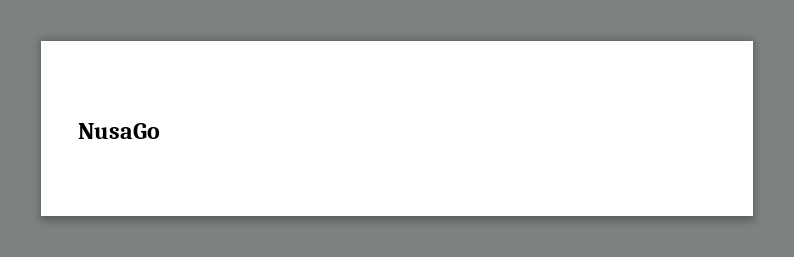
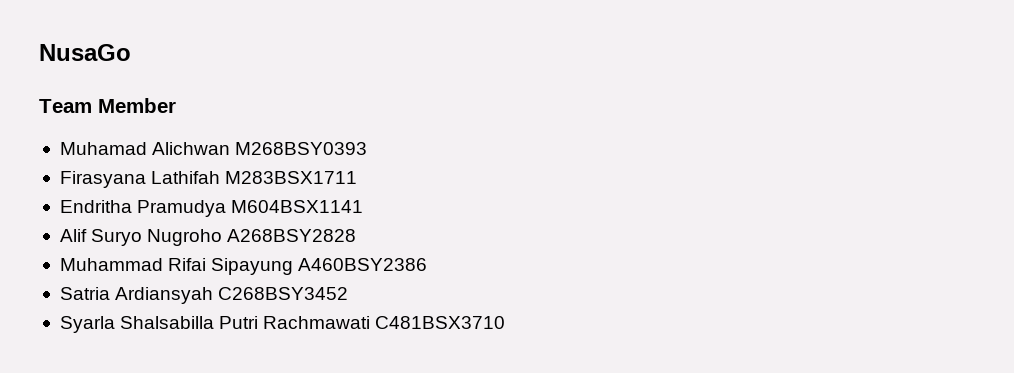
+ Team Member
+ Muhamad Alichwan M268BSY0393
+ Firasyana Lathifah M283BSX1711
+ Endritha Pramudya M604BSX1141
+ Alif Suryo Nugroho A268BSY2828
+ Muhammad Rifai Sipayung A460BSY2386
+ Satria Ardiansyah C268BSY3452
+ Syarla Shalsabilla Putri Rachmawati C481BSX3710

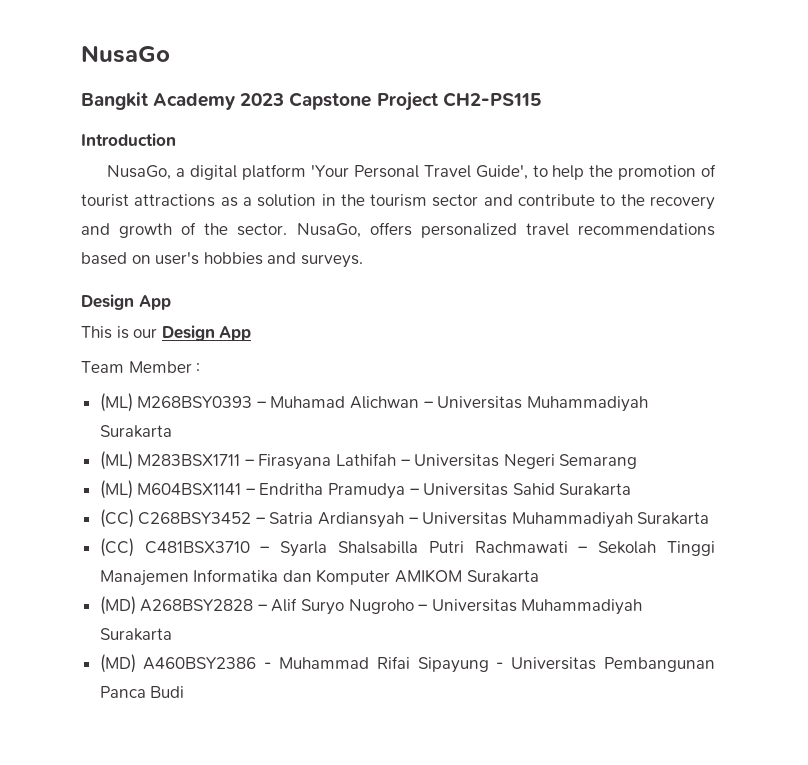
- Team Member
- Muhamad Alichwan M268BSY0393
- Firasyana Lathifah M283BSX1711
- Endritha Pramudya M604BSX1141
- Alif Suryo Nugroho A268BSY2828
- Muhammad Rifai Sipayung A460BSY2386
- Satria Ardiansyah C268BSY3452
- Syarla Shalsabilla Putri Rachmawati C481BSX3710
+ Bangkit Academy 2023 Capstone Project CH2-PS115
+ Introduction
+ NusaGo, a digital platform 'Your Personal Travel Guide', to help the promotion of tourist attractions as a solution in the tourism sector and contribute to the recovery and growth of the sector. NusaGo, offers personalized travel recommendations based on user's hobbies and surveys.
+ Design App
+ This is our Design App
+ Team Member :
+ (ML) M268BSY0393 – Muhamad Alichwan – Universitas Muhammadiyah Surakarta
+ (ML) M283BSX1711 – Firasyana Lathifah – Universitas Negeri Semarang
+ (ML) M604BSX1141 – Endritha Pramudya – Universitas Sahid Surakarta
+ (CC) C268BSY3452 – Satria Ardiansyah – Universitas Muhammadiyah Surakarta
+ (CC) C481BSX3710 – Syarla Shalsabilla Putri Rachmawati – Sekolah Tinggi Manajemen Informatika dan Komputer AMIKOM Surakarta
+ (MD) A268BSY2828 – Alif Suryo Nugroho – Universitas Muhammadiyah Surakarta
+ (MD) A460BSY2386 - Muhammad Rifai Sipayung - Universitas Pembangunan Panca Budi

